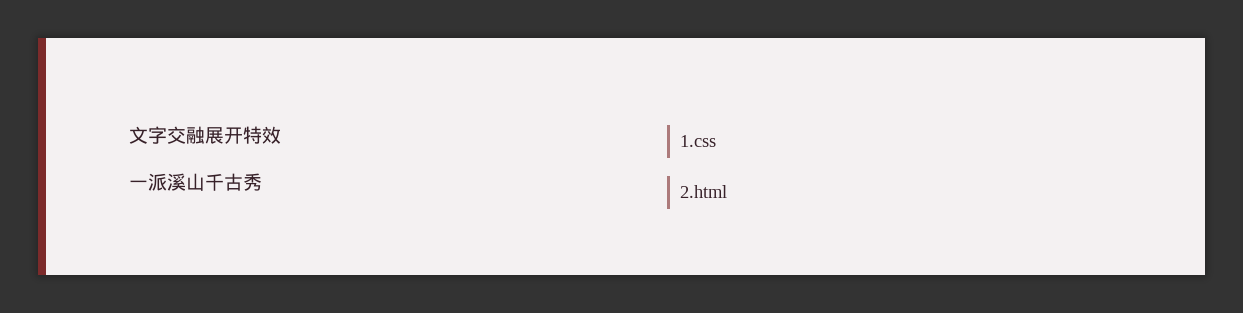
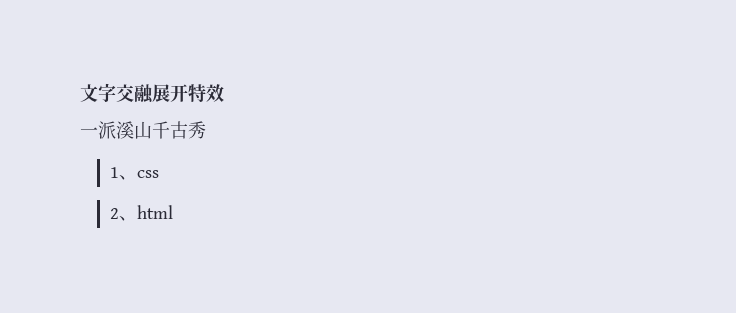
- 1.css
- 2.html
+ 1、css
+ 2、html

